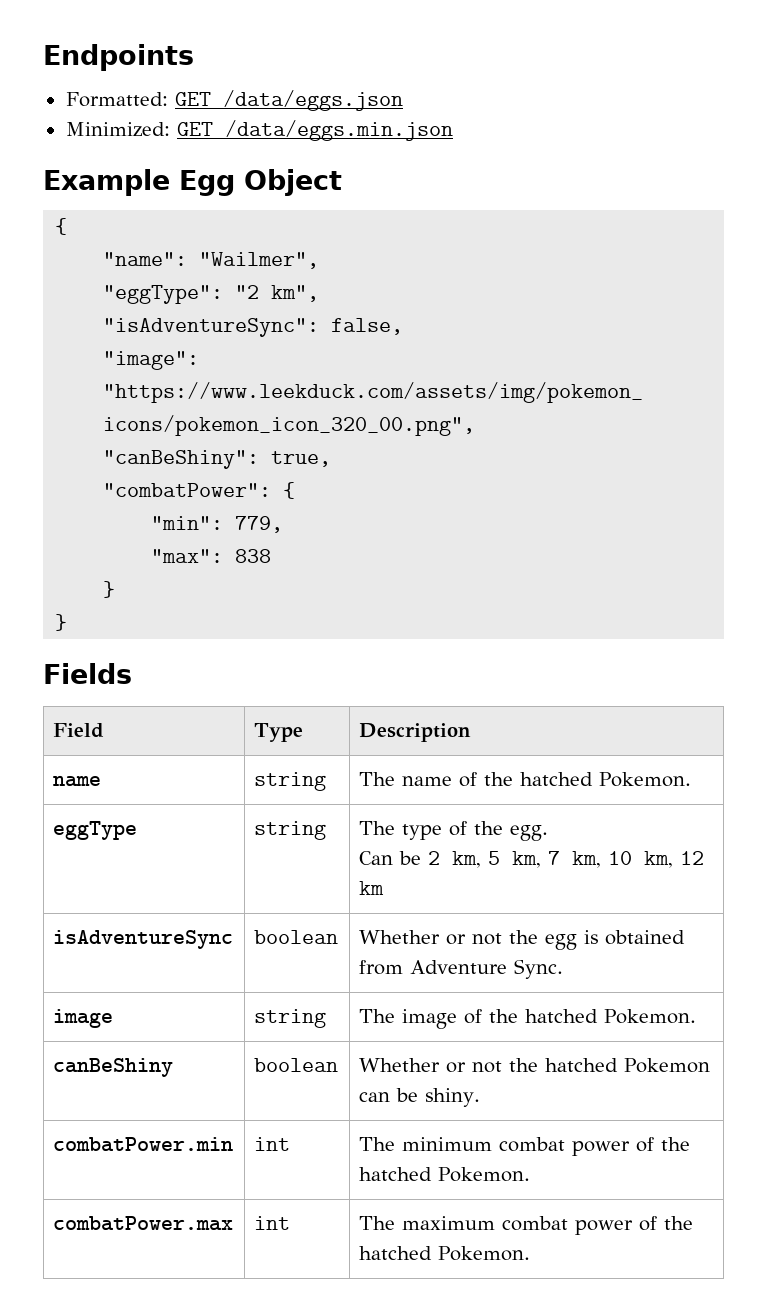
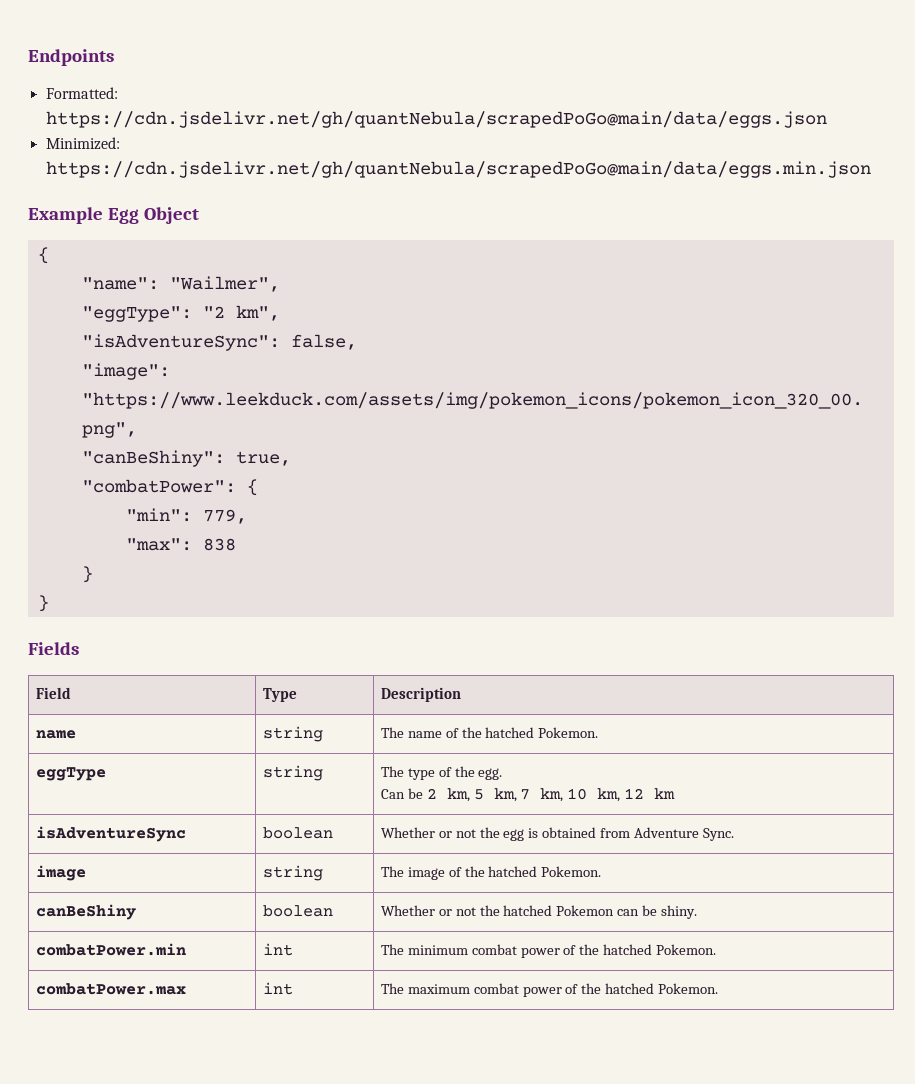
- Formatted: GET /data/eggs.json
+ Formatted: https://cdn.jsdelivr.net/gh/quantNebula/scrapedPoGo@main/data/eggs.json
- Minimized: GET /data/eggs.min.json
+ Minimized: https://cdn.jsdelivr.net/gh/quantNebula/scrapedPoGo@main/data/eggs.min.json

